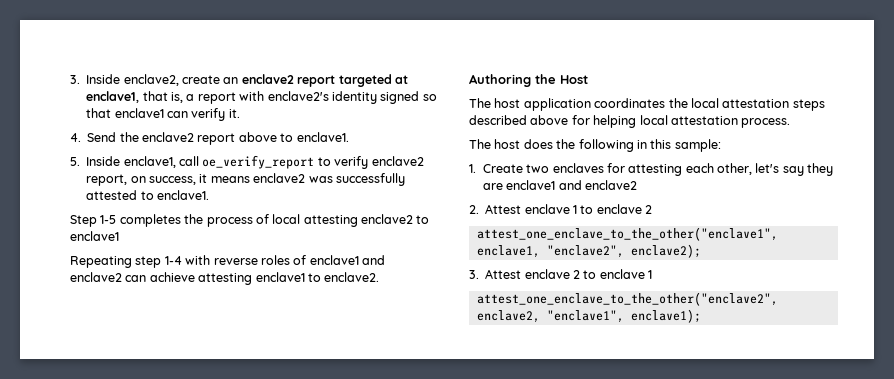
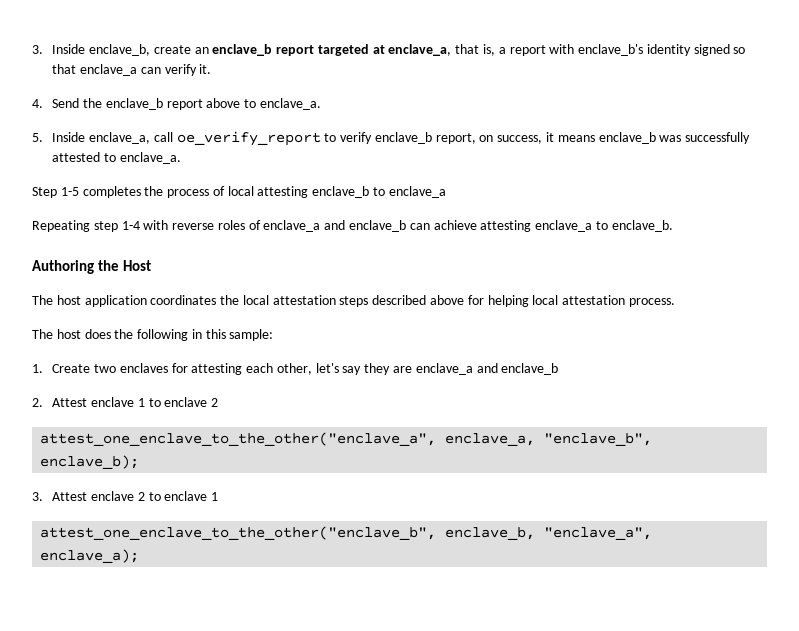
- 3. Inside enclave2, create an enclave2 report targeted at enclave1, that is, a report with enclave2's identity signed so that enclave1 can verify it.
+ 3. Inside enclave_b, create an enclave_b report targeted at enclave_a, that is, a report with enclave_b's identity signed so that enclave_a can verify it.
- 4. Send the enclave2 report above to enclave1.
+ 4. Send the enclave_b report above to enclave_a.
- 5. Inside enclave1, call oe_verify_report to verify enclave2 report, on success, it means enclave2 was successfully attested to enclave1.
+ 5. Inside enclave_a, call oe_verify_report to verify enclave_b report, on success, it means enclave_b was successfully attested to enclave_a.
- Step 1-5 completes the process of local attesting enclave2 to enclave1
+ Step 1-5 completes the process of local attesting enclave_b to enclave_a
- Repeating step 1-4 with reverse roles of enclave1 and enclave2 can achieve attesting enclave1 to enclave2.
+ Repeating step 1-4 with reverse roles of enclave_a and enclave_b can achieve attesting enclave_a to enclave_b.
- 1. Create two enclaves for attesting each other, let's say they are enclave1 and enclave2
+ 1. Create two enclaves for attesting each other, let's say they are enclave_a and enclave_b
- attest_one_enclave_to_the_other("enclave1", enclave1, "enclave2", enclave2);
+ attest_one_enclave_to_the_other("enclave_a", enclave_a, "enclave_b", enclave_b);
- attest_one_enclave_to_the_other("enclave2", enclave2, "enclave1", enclave1);
+ attest_one_enclave_to_the_other("enclave_b", enclave_b, "enclave_a", enclave_a);

